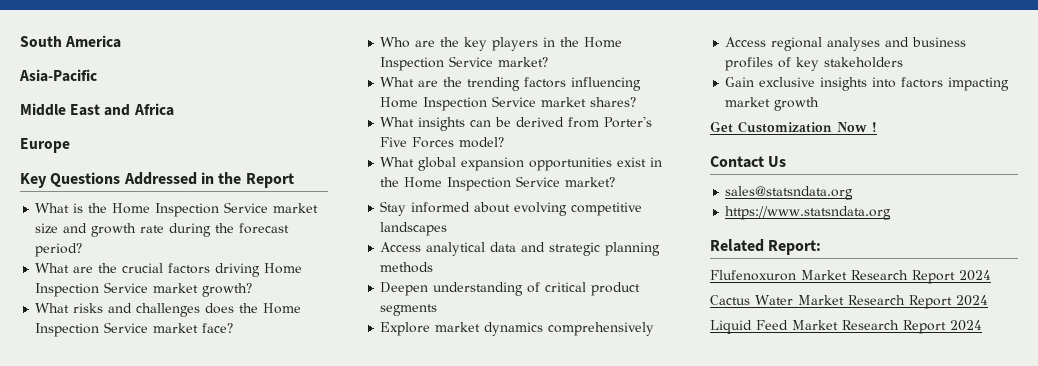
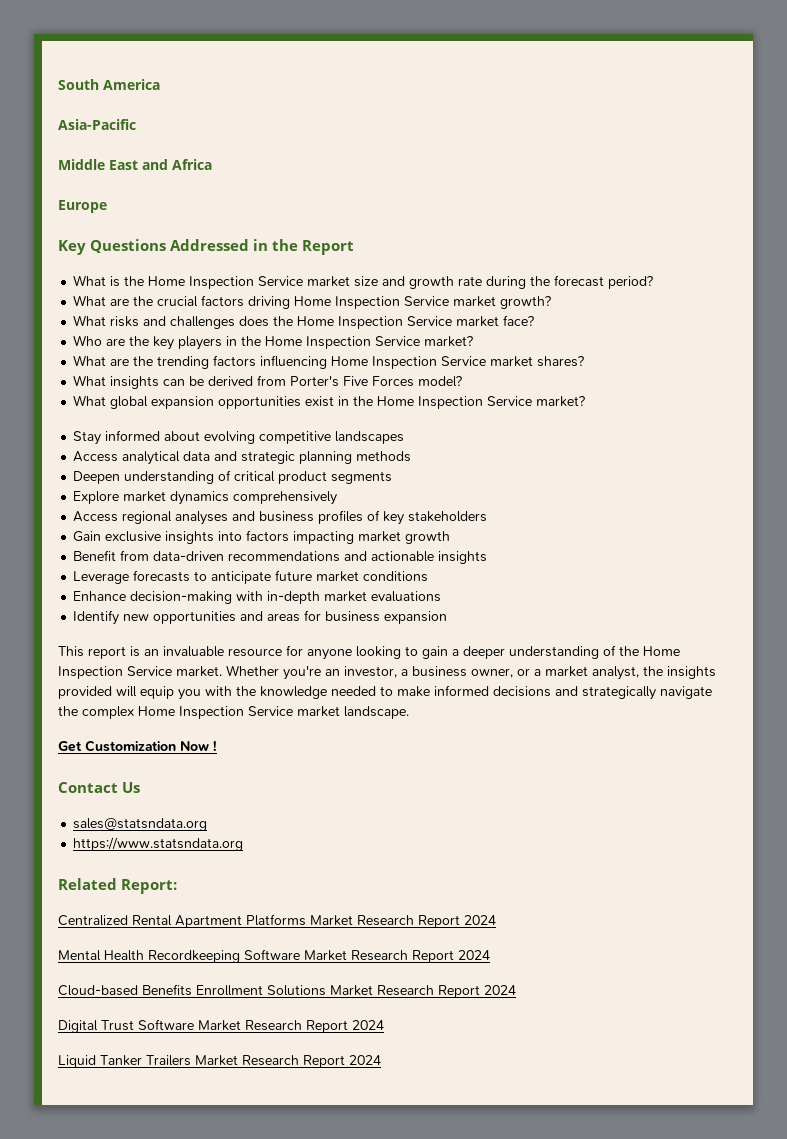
+ Benefit from data-driven recommendations and actionable insights
+ Leverage forecasts to anticipate future market conditions
+ Enhance decision-making with in-depth market evaluations
+ Identify new opportunities and areas for business expansion
+ This report is an invaluable resource for anyone looking to gain a deeper understanding of the Home Inspection Service market. Whether you're an investor, a business owner, or a market analyst, the insights provided will equip you with the knowledge needed to make informed decisions and strategically navigate the complex Home Inspection Service market landscape.
- Flufenoxuron Market Research Report 2024
- Cactus Water Market Research Report 2024
+ Centralized Rental Apartment Platforms Market Research Report 2024
+ Mental Health Recordkeeping Software Market Research Report 2024
+ Cloud-based Benefits Enrollment Solutions Market Research Report 2024
+ Digital Trust Software Market Research Report 2024
- Liquid Feed Market Research Report 2024
+ Liquid Tanker Trailers Market Research Report 2024

